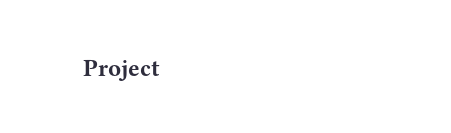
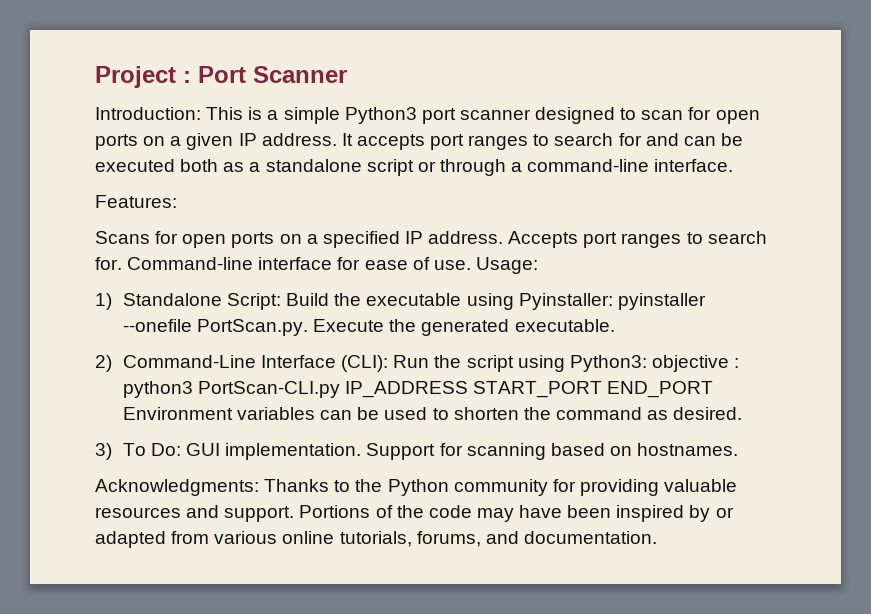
- Project
+ Project : Port Scanner
+ Introduction: This is a simple Python3 port scanner designed to scan for open ports on a given IP address. It accepts port ranges to search for and can be executed both as a standalone script or through a command-line interface.
+ Features:
+ Scans for open ports on a specified IP address. Accepts port ranges to search for. Command-line interface for ease of use. Usage:
+ 1) Standalone Script: Build the executable using Pyinstaller: pyinstaller --onefile PortScan.py. Execute the generated executable.
+ 2) Command-Line Interface (CLI): Run the script using Python3: objective : python3 PortScan-CLI.py IP_ADDRESS START_PORT END_PORT Environment variables can be used to shorten the command as desired.
+ 3) To Do: GUI implementation. Support for scanning based on hostnames.
+ Acknowledgments: Thanks to the Python community for providing valuable resources and support. Portions of the code may have been inspired by or adapted from various online tutorials, forums, and documentation.

